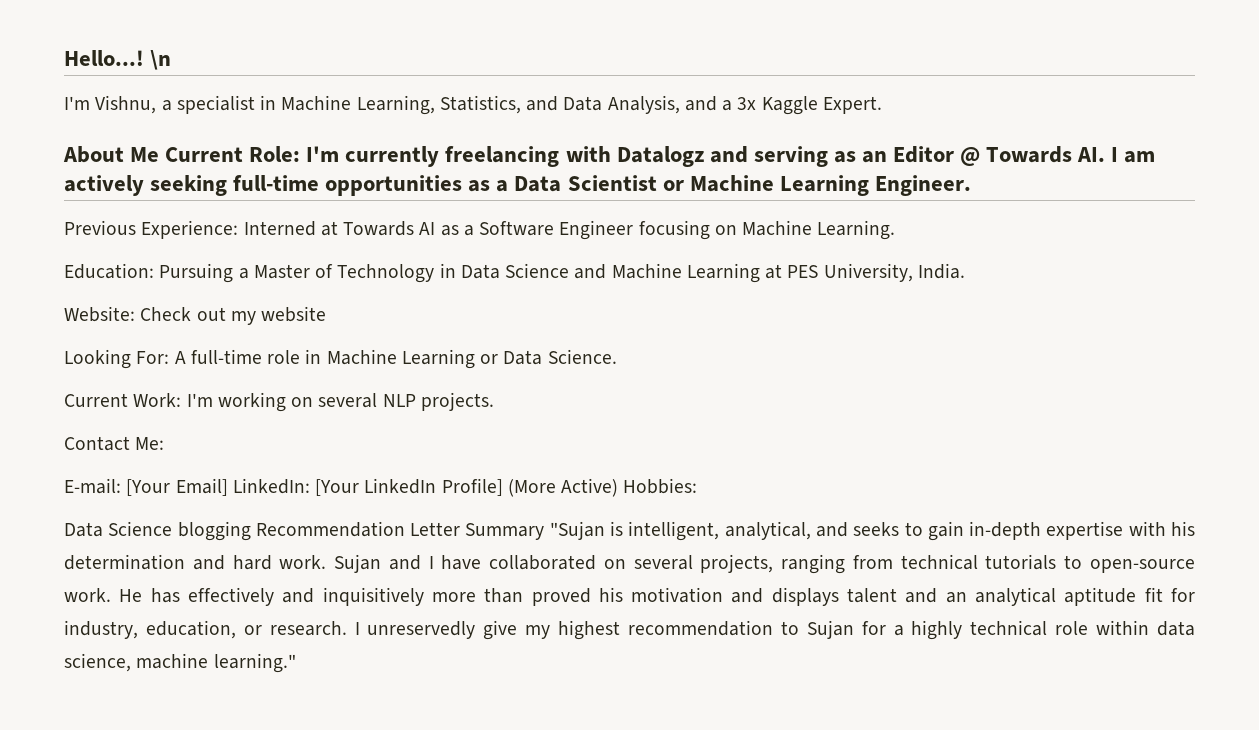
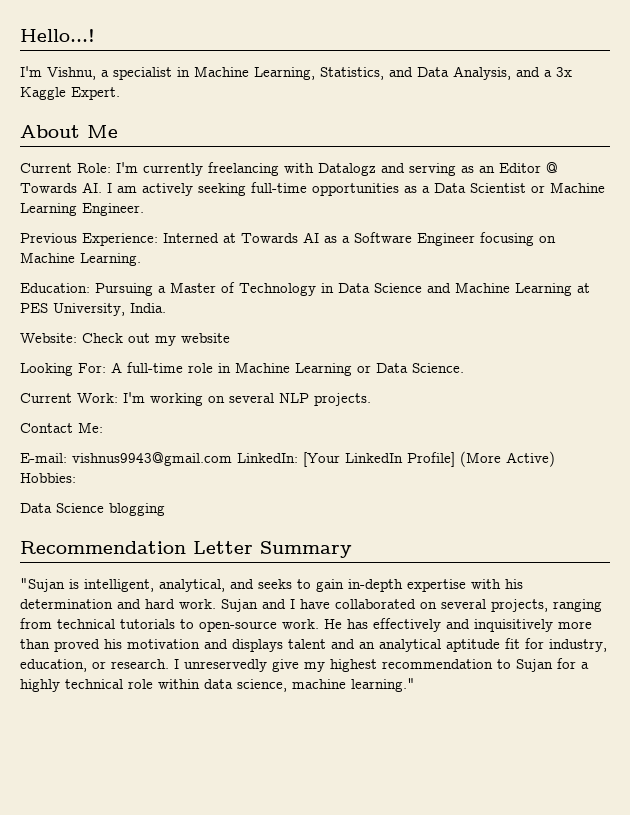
- \n
- About Me Current Role: I'm currently freelancing with Datalogz and serving as an Editor @ Towards AI. I am actively seeking full-time opportunities as a Data Scientist or Machine Learning Engineer.
+ About Me
+ Current Role: I'm currently freelancing with Datalogz and serving as an Editor @ Towards AI. I am actively seeking full-time opportunities as a Data Scientist or Machine Learning Engineer.
- E-mail: [Your Email] LinkedIn: [Your LinkedIn Profile] (More Active) Hobbies:
+ E-mail: vishnus9943@gmail.com LinkedIn: [Your LinkedIn Profile] (More Active) Hobbies:
- Data Science blogging Recommendation Letter Summary "Sujan is intelligent, analytical, and seeks to gain in-depth expertise with his determination and hard work.
+ Data Science blogging
+ Recommendation Letter Summary
+ "Sujan is intelligent, analytical, and seeks to gain in-depth expertise with his determination and hard work.

